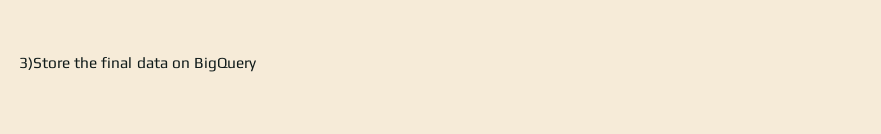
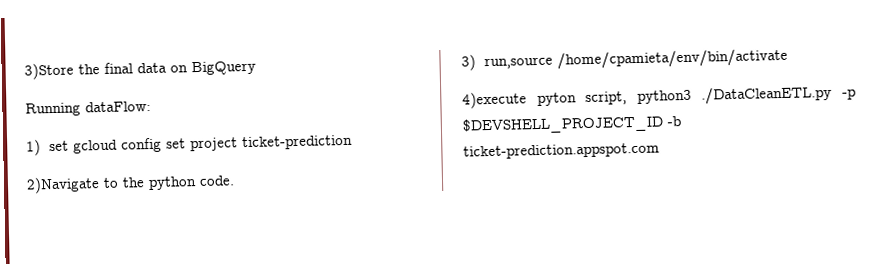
+ Running dataFlow:
+ 1) set gcloud config set project ticket-prediction
+ 2)Navigate to the python code.
+ 3) run,source /home/cpamieta/env/bin/activate
+ 4)execute pyton script, python3 ./DataCleanETL.py -p $DEVSHELL_PROJECT_ID -b ticket-prediction.appspot.com

